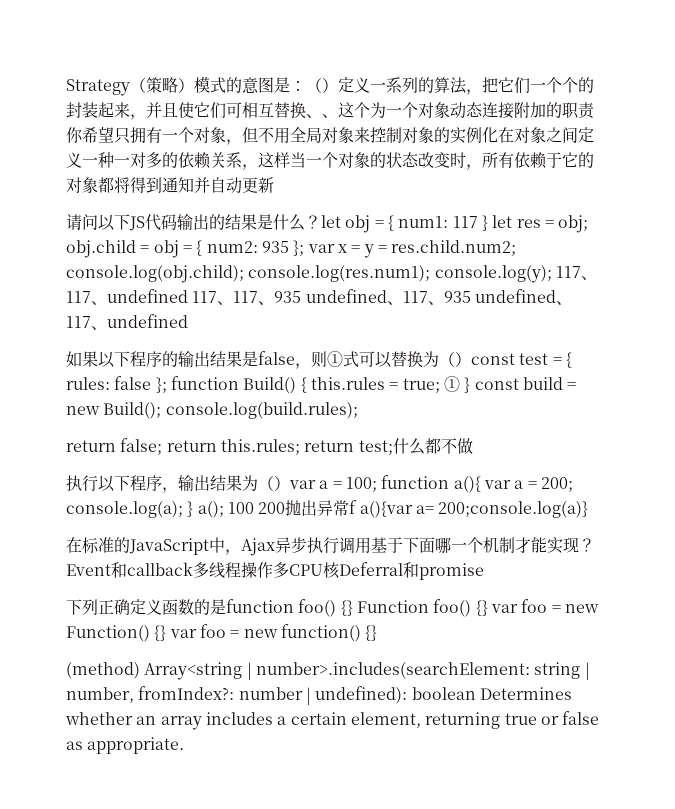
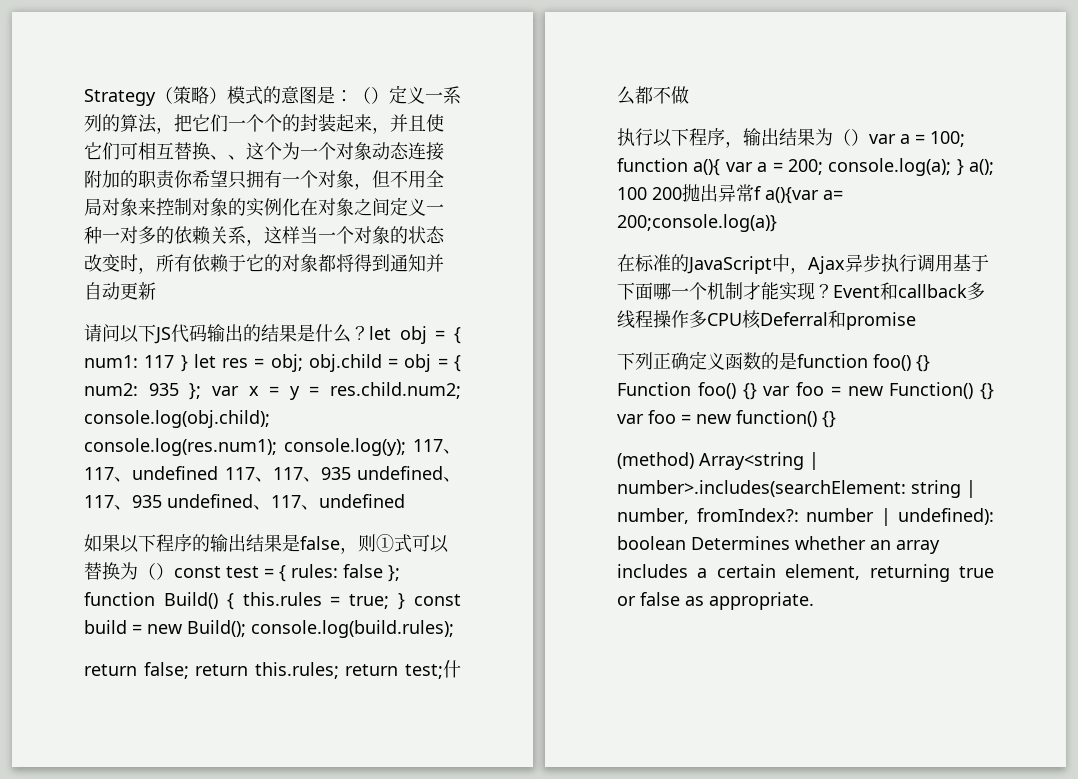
- 如果以下程序的输出结果是false，则①式可以替换为（）const test = { rules: false }; function Build() { this.rules = true; ① } const build = new Build(); console.log(build.rules);
+ 如果以下程序的输出结果是false，则①式可以替换为（）const test = { rules: false }; function Build() { this.rules = true; } const build = new Build(); console.log(build.rules);

